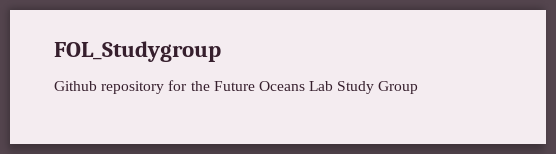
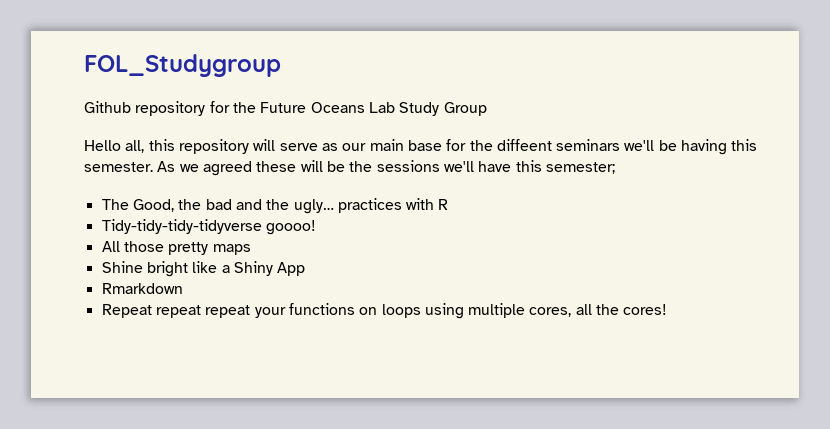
+ Hello all, this repository will serve as our main base for the diffeent seminars we'll be having this semester. As we agreed these will be the sessions we'll have this semester;
+ The Good, the bad and the ugly… practices with R
+ Tidy-tidy-tidy-tidyverse goooo!
+ All those pretty maps
+ Shine bright like a Shiny App
+ Rmarkdown
+ Repeat repeat repeat your functions on loops using multiple cores, all the cores!

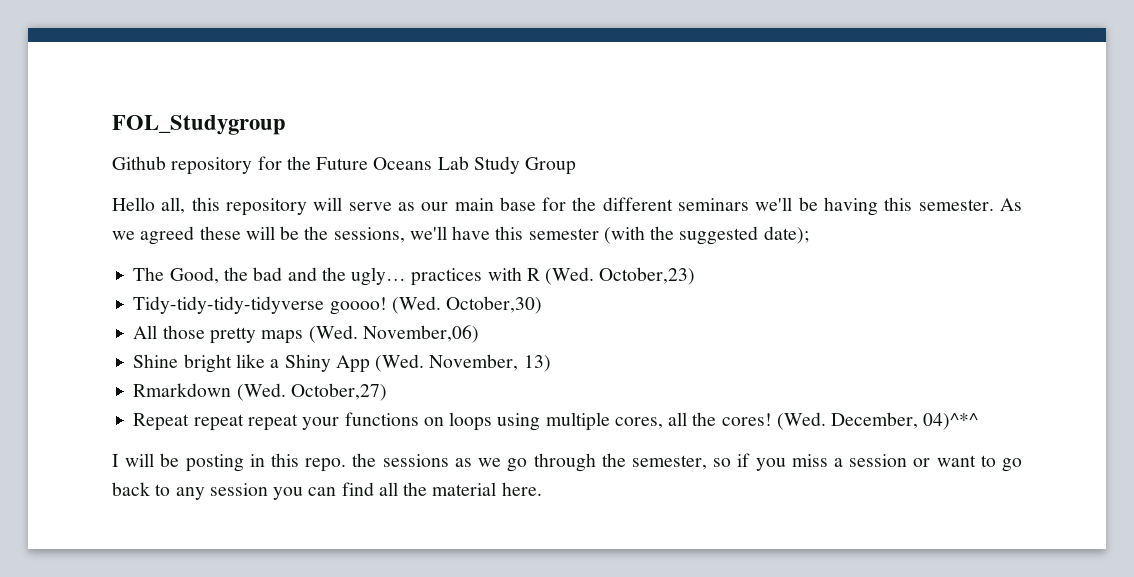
- Hello all, this repository will serve as our main base for the diffeent seminars we'll be having this semester.
+ Hello all, this repository will serve as our main base for the different seminars we'll be having this semester.
- As we agreed these will be the sessions we'll have this semester;
+ As we agreed these will be the sessions, we'll have this semester (with the suggested date);
- The Good, the bad and the ugly… practices with R
+ The Good, the bad and the ugly… practices with R (Wed. October,23)
+ (Wed. October,30)
- All those pretty maps
+ All those pretty maps (Wed. November,06)
- Shine bright like a Shiny App
+ Shine bright like a Shiny App (Wed. November, 13)
- Rmarkdown
+ Rmarkdown (Wed. October,27)
+ (Wed. December, 04)^*^
+ I will be posting in this repo. the sessions as we go through the semester, so if you miss a session or want to go back to any session you can find all the material here.

